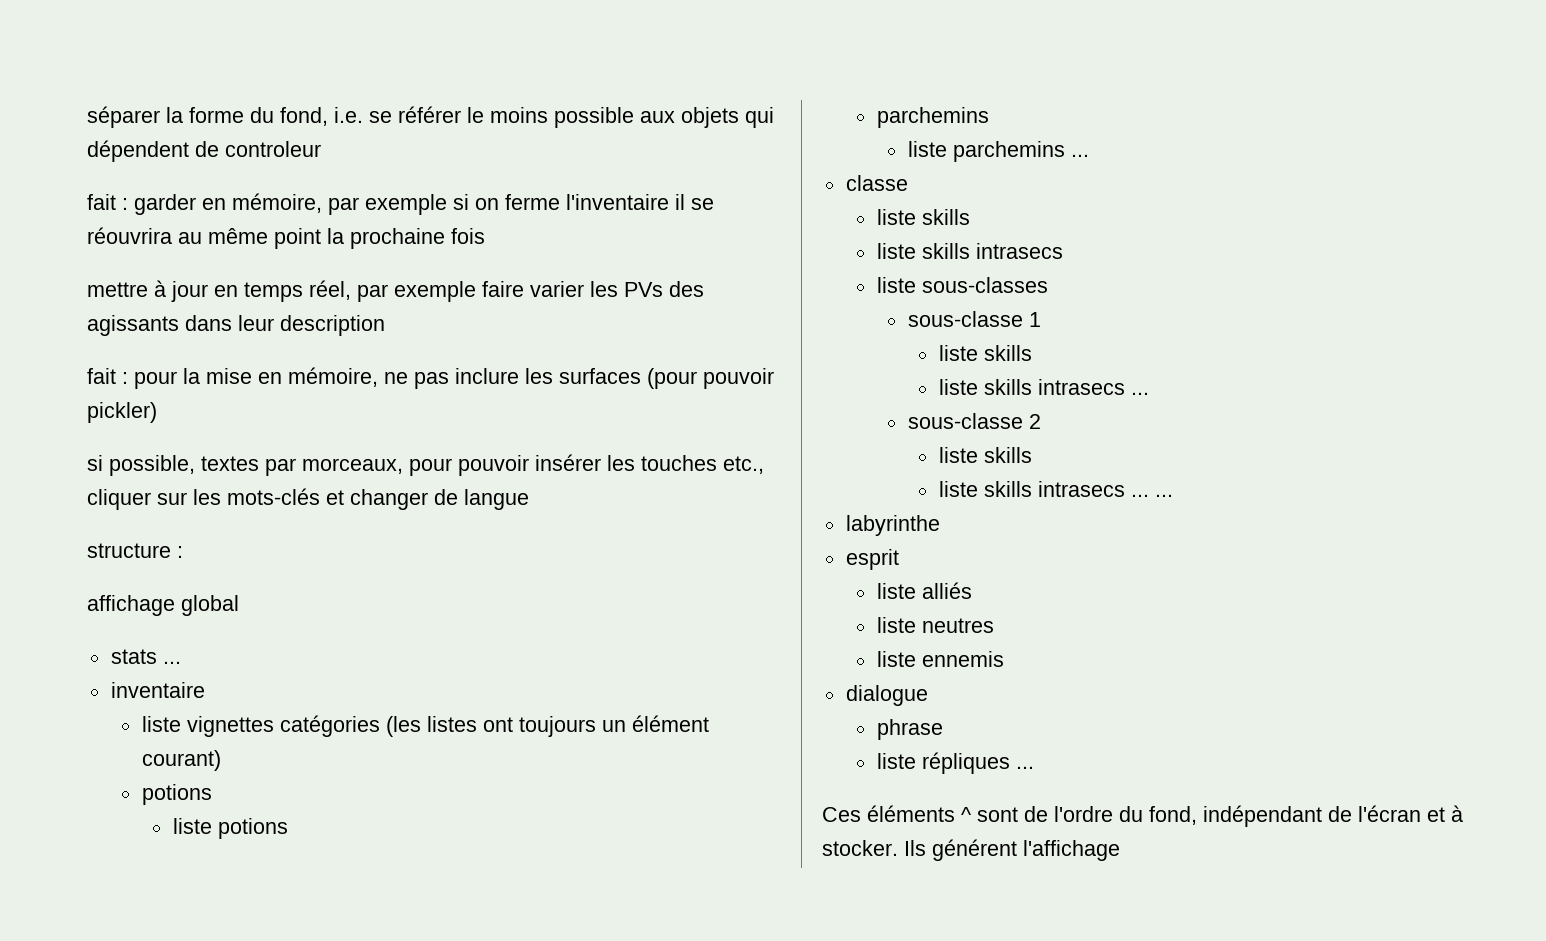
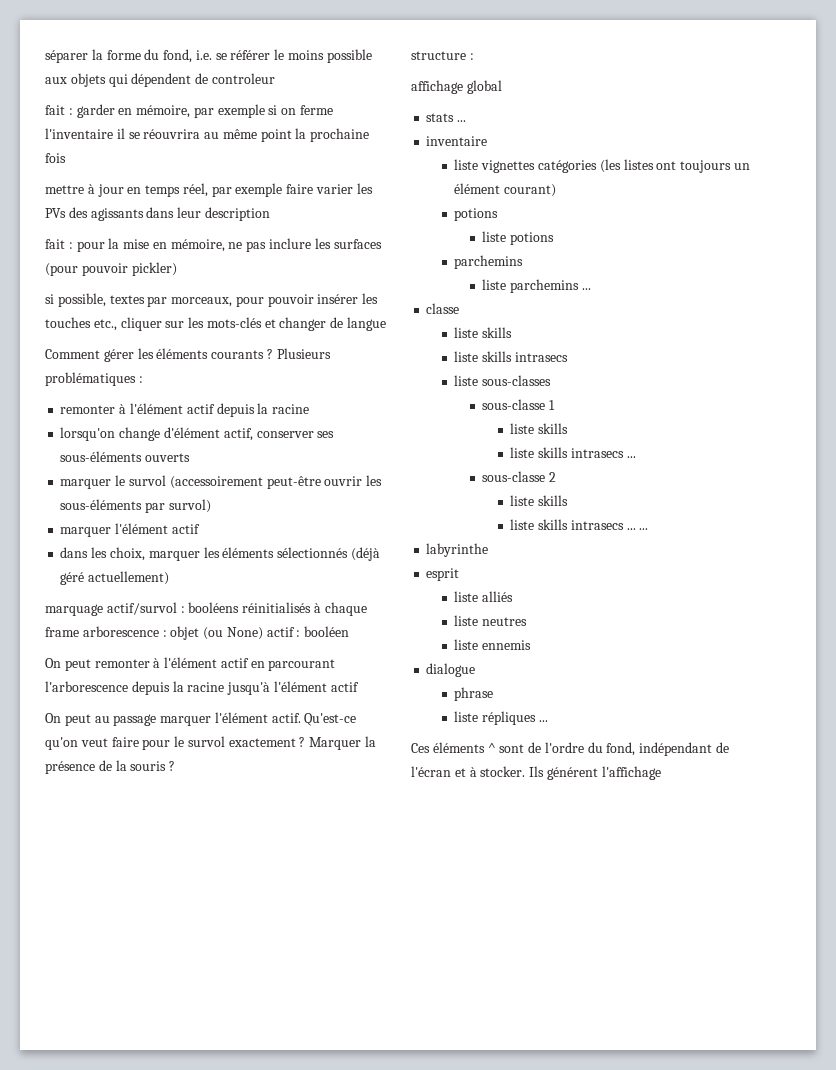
+ Comment gérer les éléments courants ? Plusieurs problématiques :
+ remonter à l'élément actif depuis la racine
+ lorsqu'on change d'élément actif, conserver ses sous-éléments ouverts
+ marquer le survol (accessoirement peut-être ouvrir les sous-éléments par survol)
+ marquer l'élément actif
+ dans les choix, marquer les éléments sélectionnés (déjà géré actuellement)
+ marquage actif/survol : booléens réinitialisés à chaque frame arborescence : objet (ou None) actif : booléen
+ On peut remonter à l'élément actif en parcourant l'arborescence depuis la racine jusqu'à l'élément actif
+ On peut au passage marquer l'élément actif. Qu'est-ce qu'on veut faire pour le survol exactement ? Marquer la présence de la souris ?

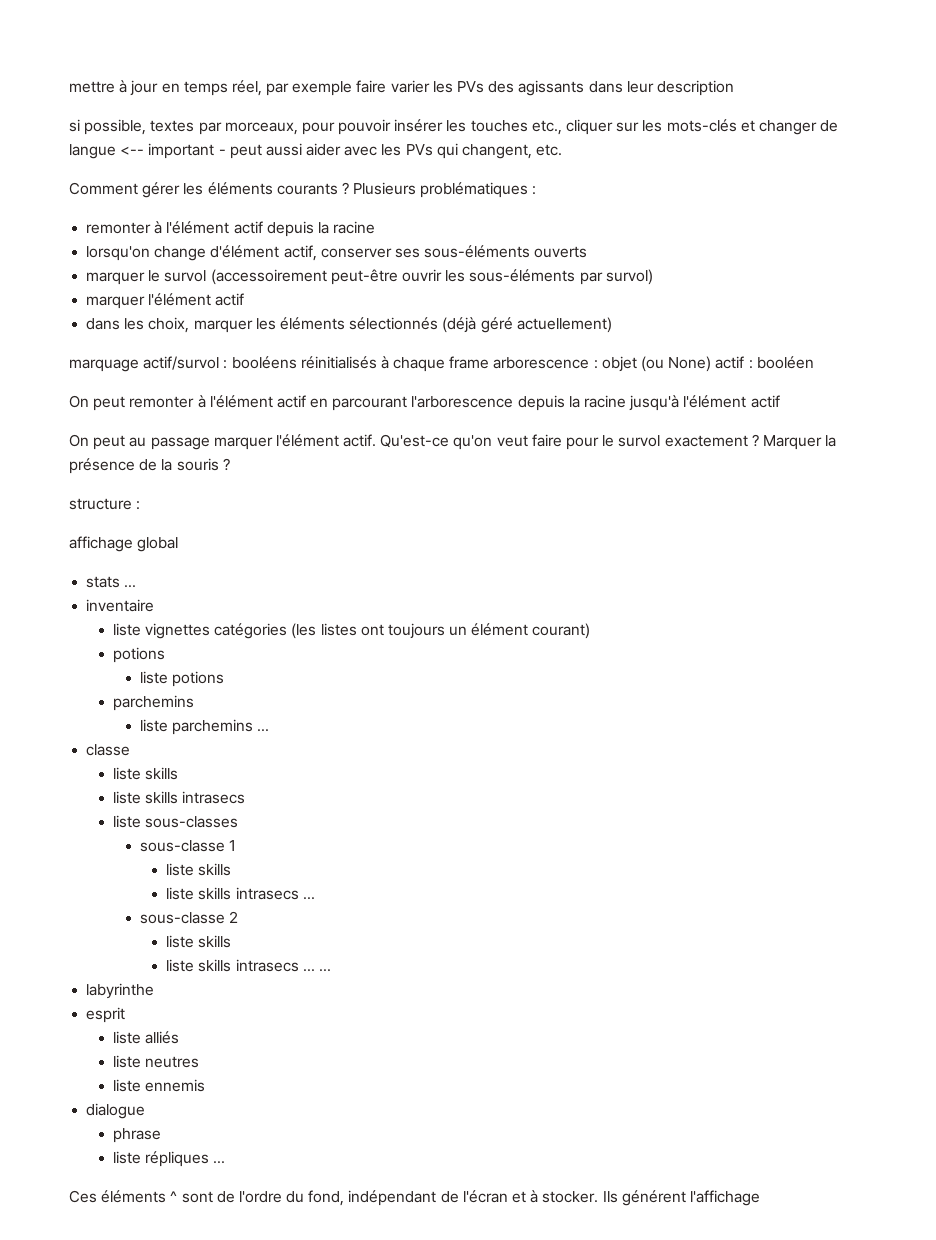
- séparer la forme du fond, i.e. se référer le moins possible aux objets qui dépendent de controleur
- fait : garder en mémoire, par exemple si on ferme l'inventaire il se réouvrira au même point la prochaine fois
- fait : pour la mise en mémoire, ne pas inclure les surfaces (pour pouvoir pickler)
- si possible, textes par morceaux, pour pouvoir insérer les touches etc., cliquer sur les mots-clés et changer de langue
+ si possible, textes par morceaux, pour pouvoir insérer les touches etc., cliquer sur les mots-clés et changer de langue <-- important - peut aussi aider avec les PVs qui changent, etc.

